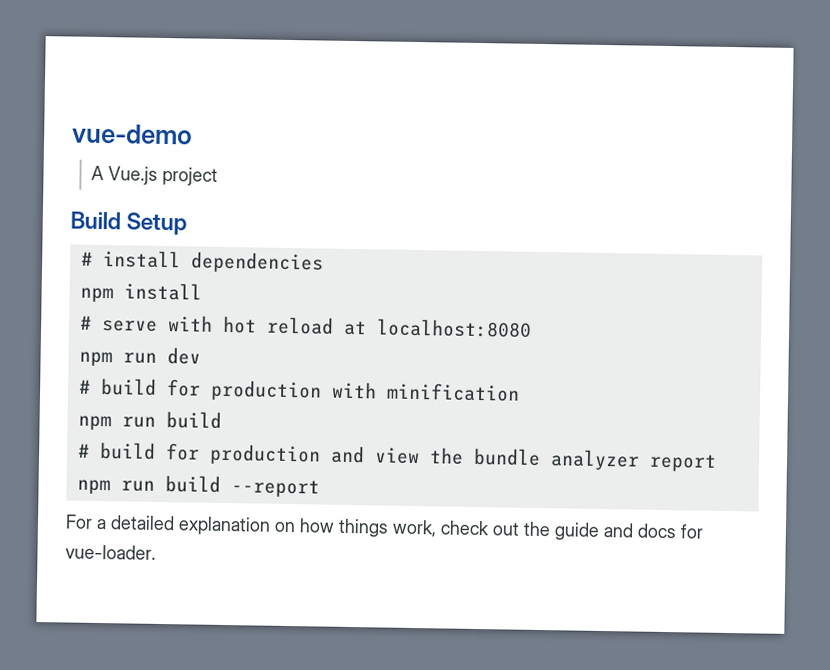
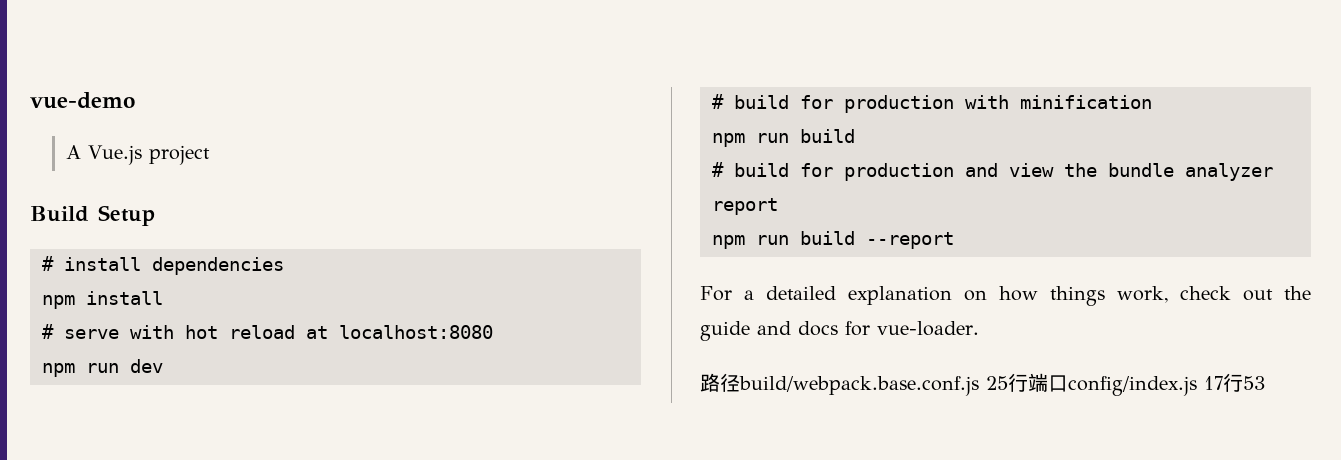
+ 路径build/webpack.base.conf.js 25行端口config/index.js 17行53

